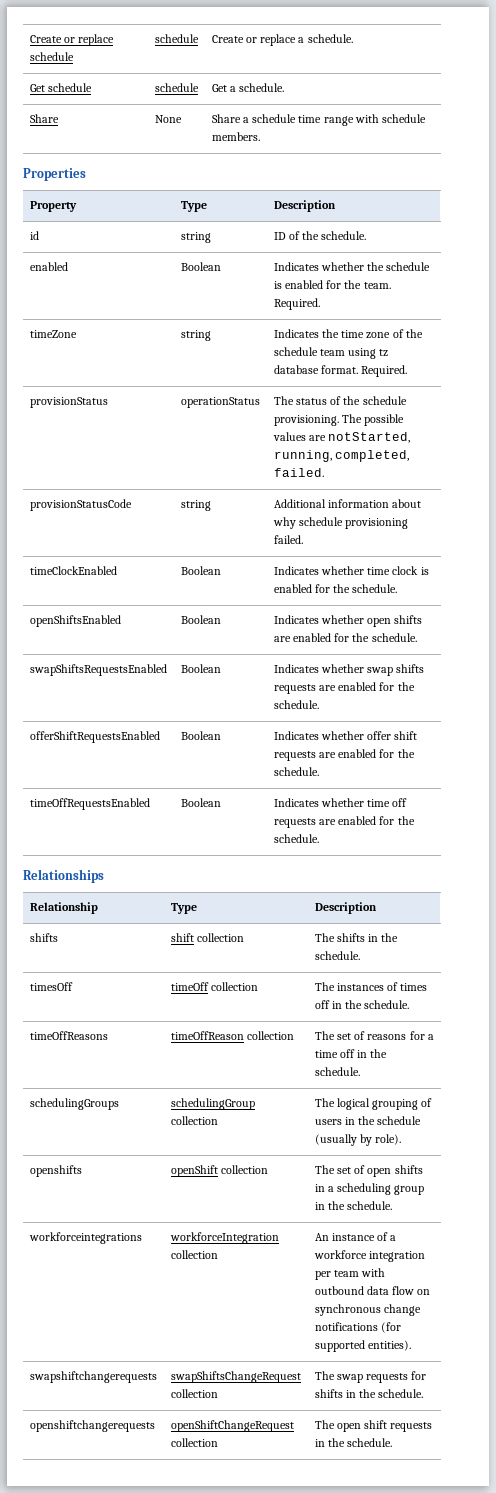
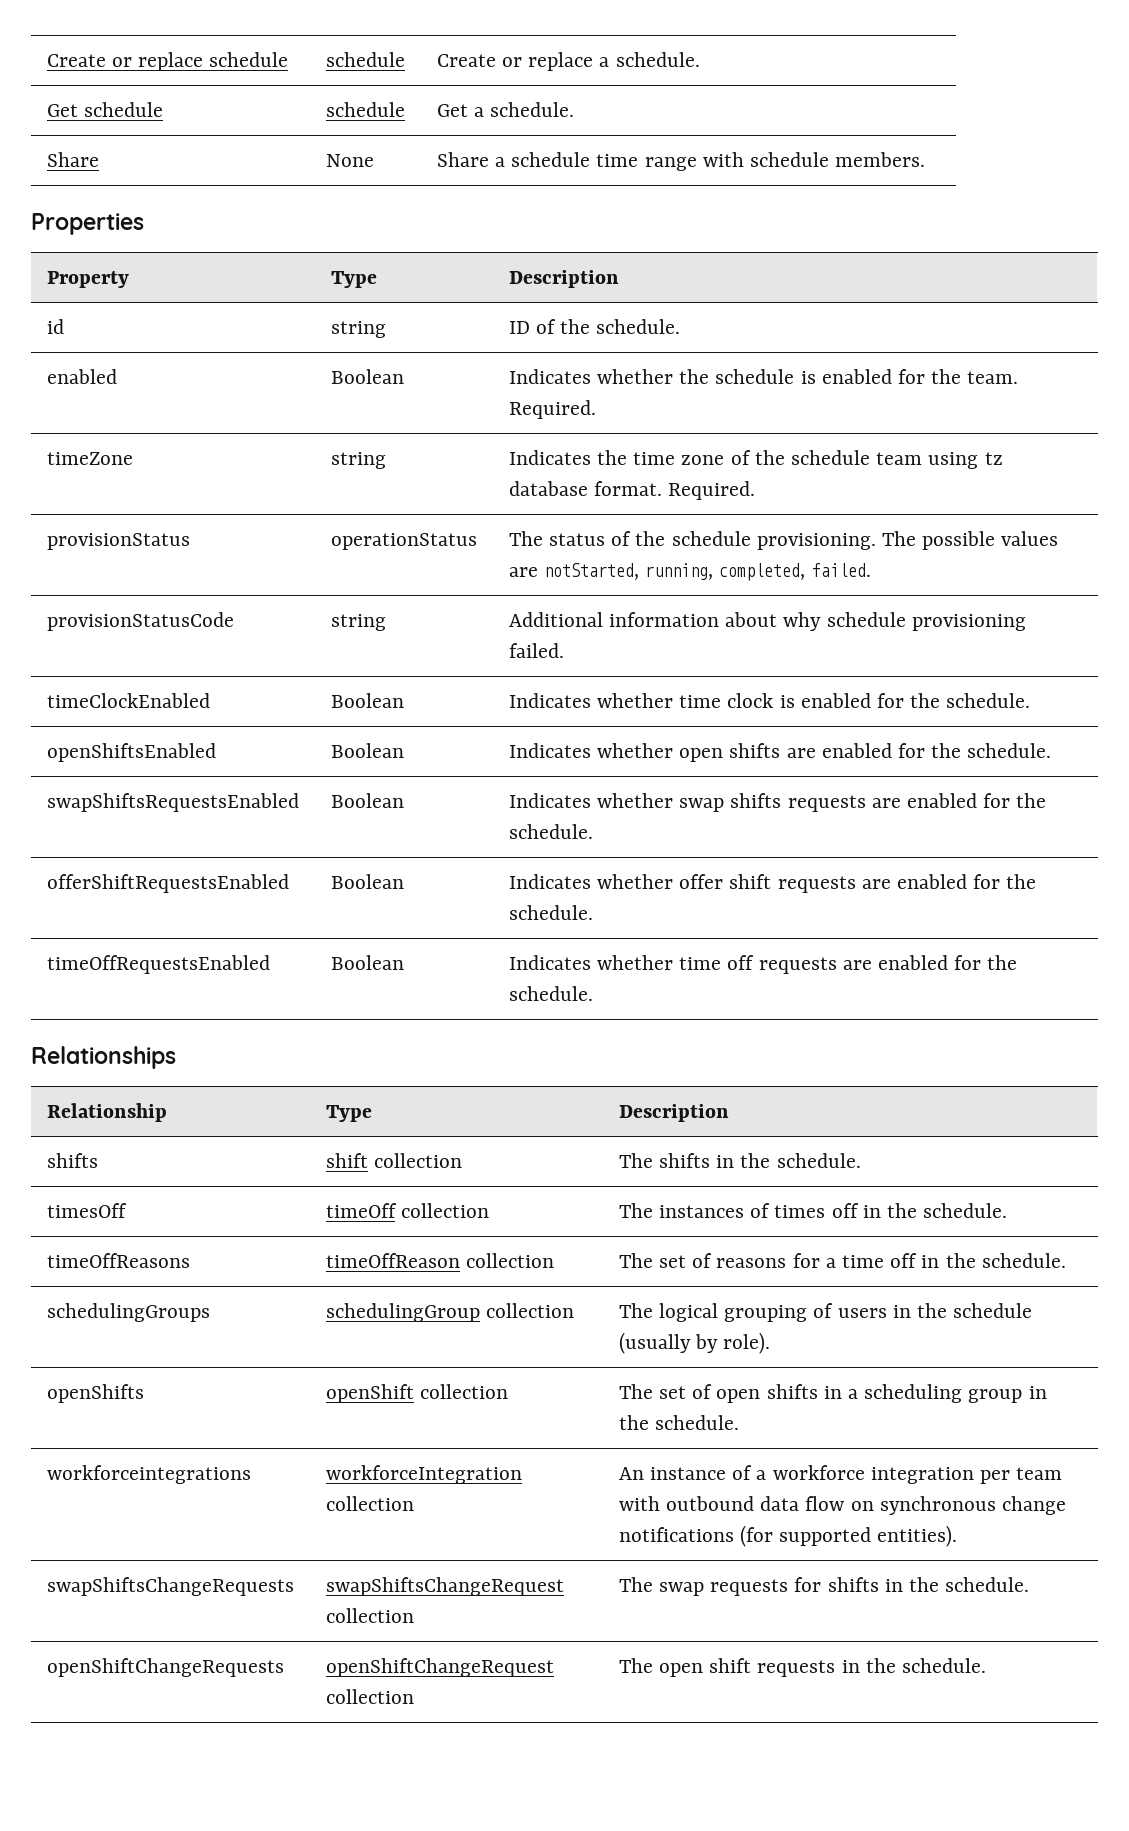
- openshifts | openShift collection | The set of open shifts in a scheduling group in the schedule.
+ openShifts | openShift collection | The set of open shifts in a scheduling group in the schedule.
- swapshiftchangerequests | swapShiftsChangeRequest collection | The swap requests for shifts in the schedule.
+ swapShiftsChangeRequests | swapShiftsChangeRequest collection | The swap requests for shifts in the schedule.
- openshiftchangerequests | openShiftChangeRequest collection | The open shift requests in the schedule.
+ openShiftChangeRequests | openShiftChangeRequest collection | The open shift requests in the schedule.

